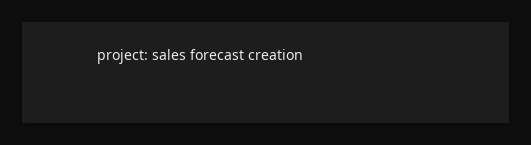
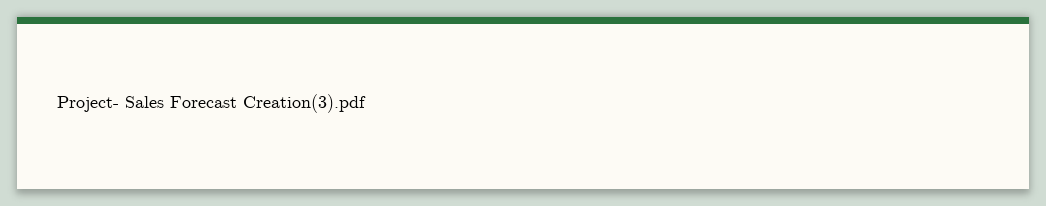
- project: sales forecast creation
+ Project- Sales Forecast Creation(3).pdf

